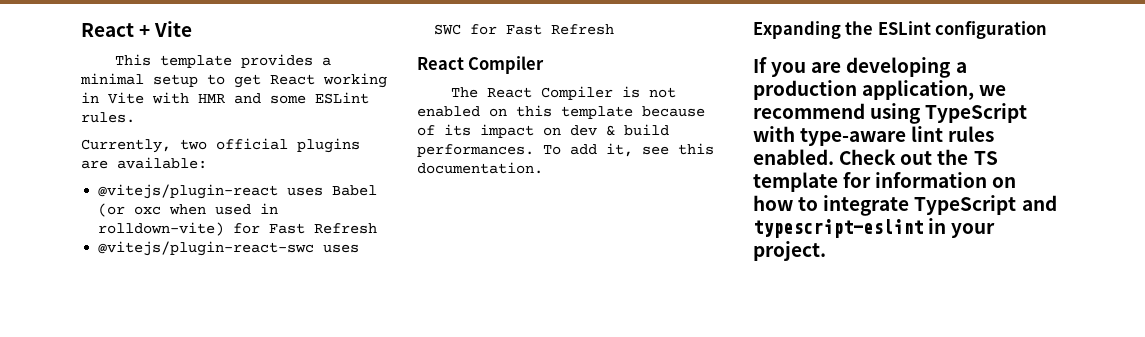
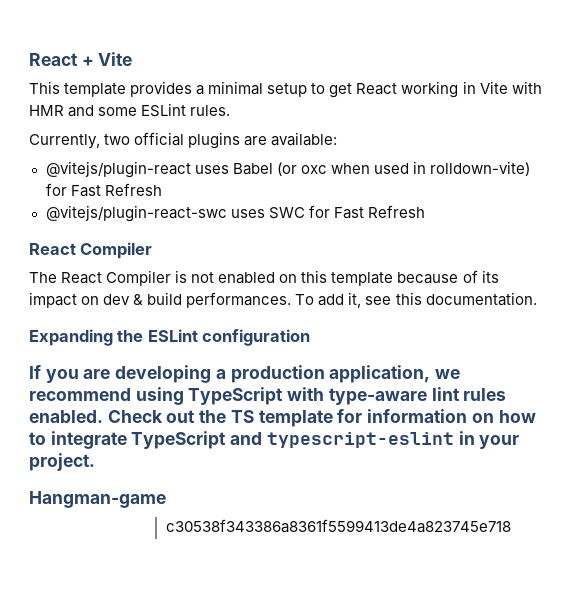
+ Hangman-game
+ c30538f343386a8361f5599413de4a823745e718

